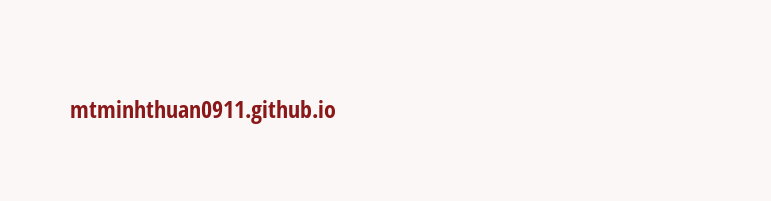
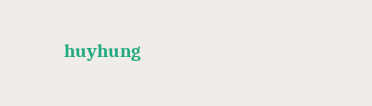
- mtminhthuan0911.github.io
+ huyhung

